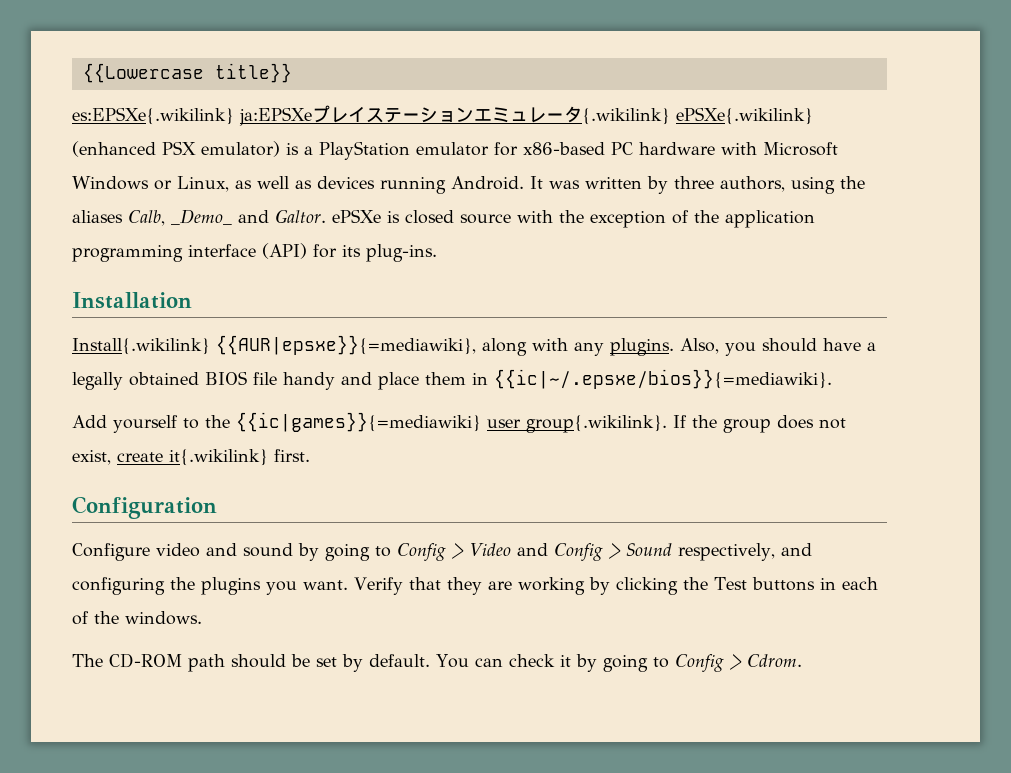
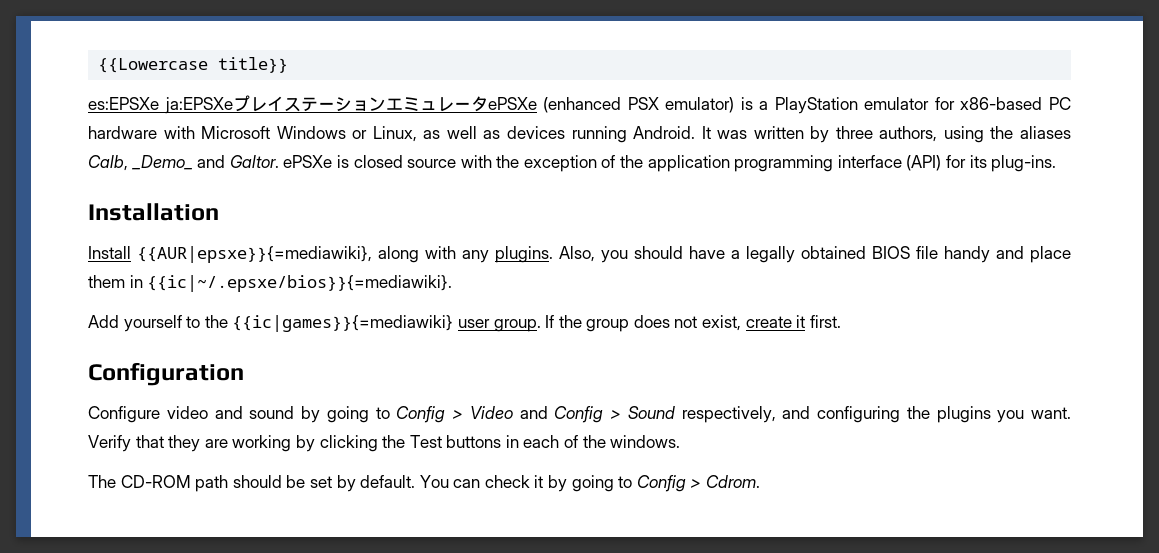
- es:EPSXe{.wikilink} ja:EPSXeプレイステーションエミュレータ{.wikilink} ePSXe{.wikilink} (enhanced PSX emulator) is a PlayStation emulator for x86-based PC hardware with Microsoft Windows or Linux, as well as devices running Android.
+ es:EPSXe ja:EPSXeプレイステーションエミュレータePSXe (enhanced PSX emulator) is a PlayStation emulator for x86-based PC hardware with Microsoft Windows or Linux, as well as devices running Android.
- Install{.wikilink} {{AUR|epsxe}}{=mediawiki}, along with any plugins.
+ Install {{AUR|epsxe}}{=mediawiki}, along with any plugins.
- Add yourself to the {{ic|games}}{=mediawiki} user group{.wikilink}. If the group does not exist, create it{.wikilink} first.
+ Add yourself to the {{ic|games}}{=mediawiki} user group. If the group does not exist, create it first.

